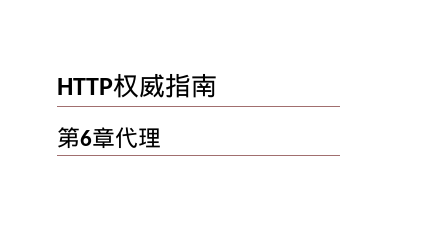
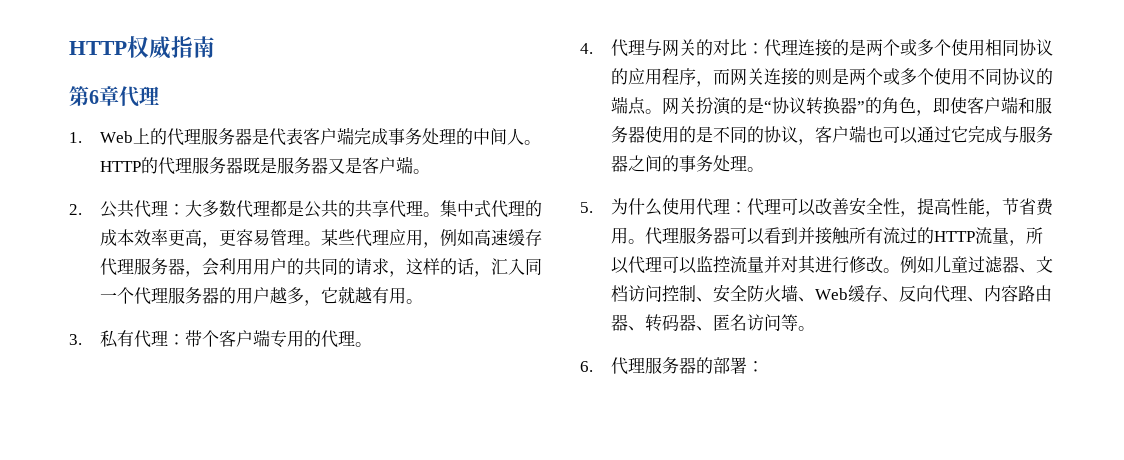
+ 1. Web上的代理服务器是代表客户端完成事务处理的中间人。HTTP的代理服务器既是服务器又是客户端。
+ 2.公共代理：大多数代理都是公共的共享代理。集中式代理的成本效率更高，更容易管理。某些代理应用，例如高速缓存代理服务器，会利用用户的共同的请求，这样的话，汇入同一个代理服务器的用户越多，它就越有用。
+ 3.私有代理：带个客户端专用的代理。
+ 4.代理与网关的对比：代理连接的是两个或多个使用相同协议的应用程序，而网关连接的则是两个或多个使用不同协议的端点。网关扮演的是“协议转换器”的角色，即使客户端和服务器使用的是不同的协议，客户端也可以通过它完成与服务器之间的事务处理。
+ 5.为什么使用代理：代理可以改善安全性，提高性能，节省费用。代理服务器可以看到并接触所有流过的HTTP流量，所以代理可以监控流量并对其进行修改。例如儿童过滤器、文档访问控制、安全防火墙、Web缓存、反向代理、内容路由器、转码器、匿名访问等。
+ 6.代理服务器的部署：

